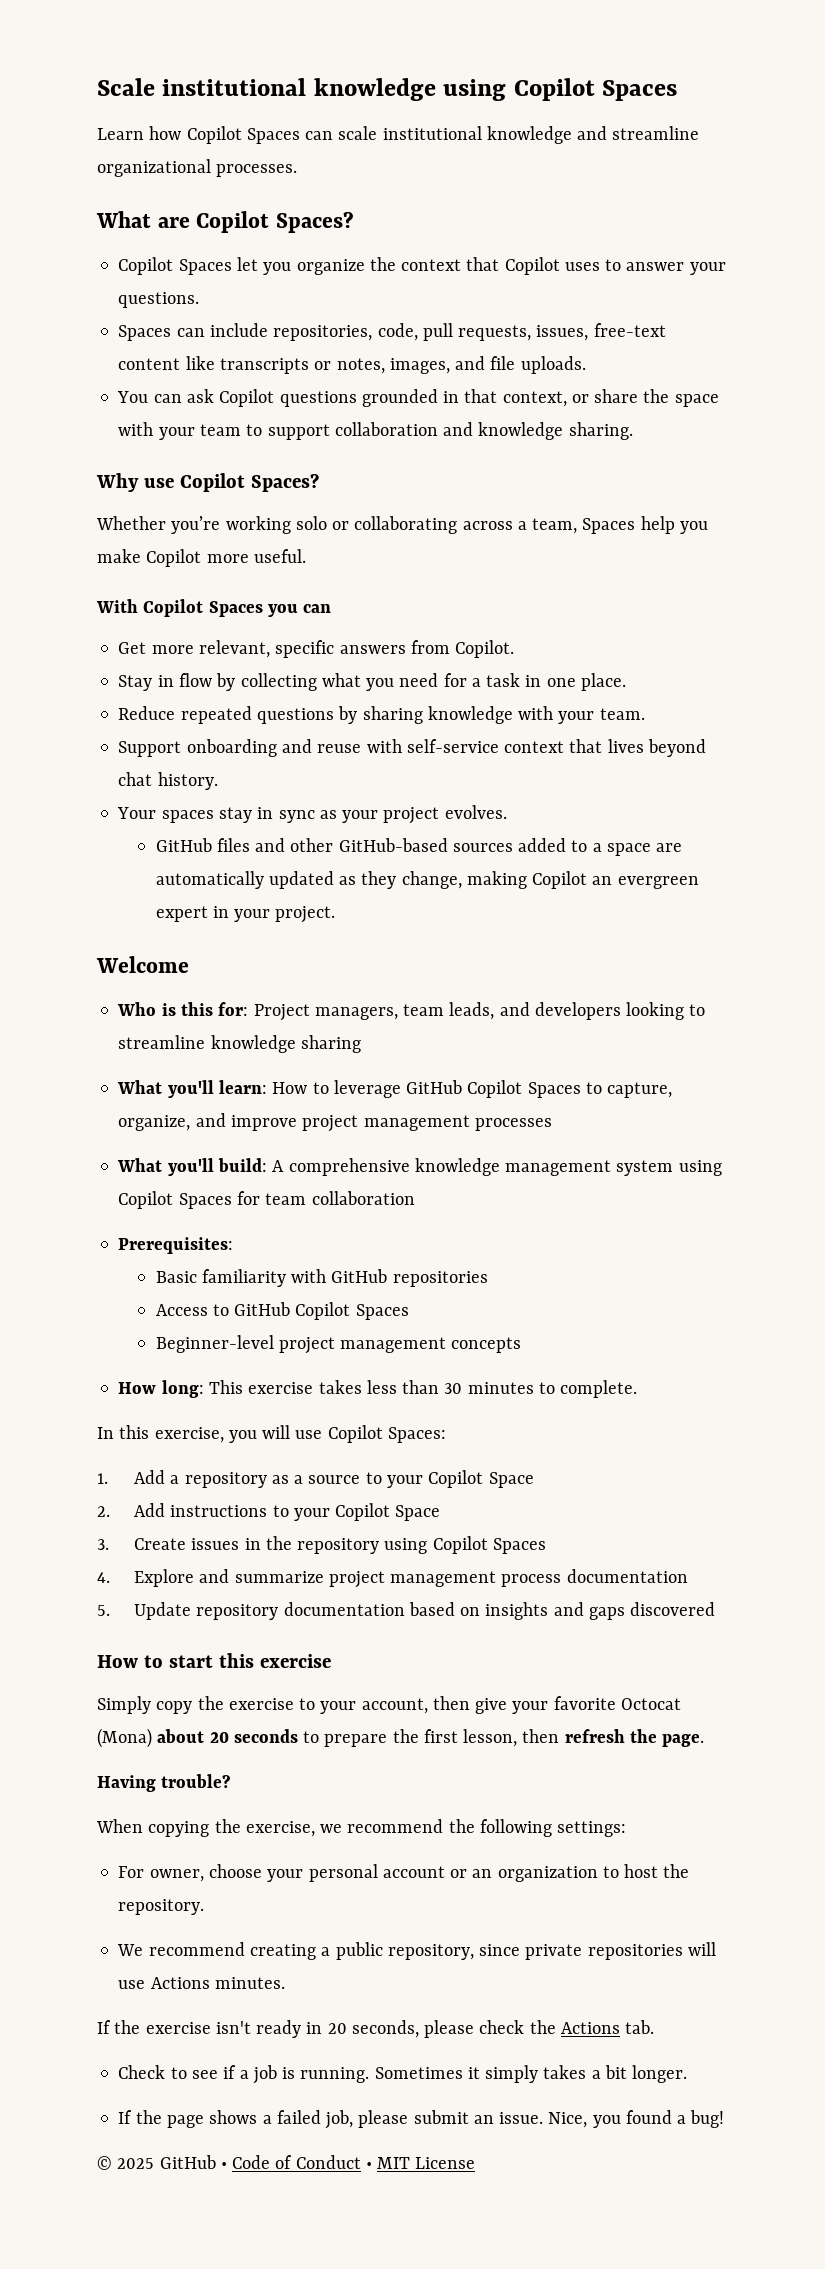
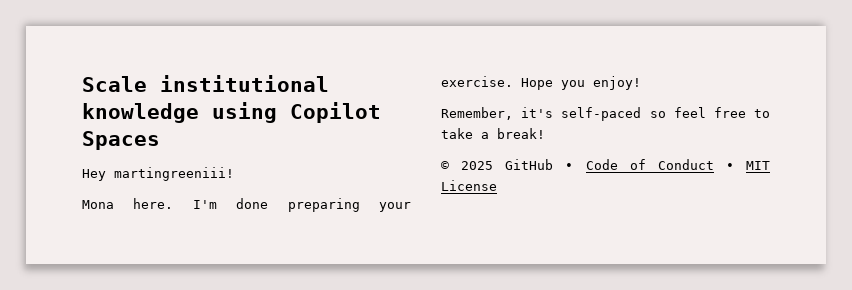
- Learn how Copilot Spaces can scale institutional knowledge and streamline organizational processes.
- What are Copilot Spaces?
- Copilot Spaces let you organize the context that Copilot uses to answer your questions.
- Spaces can include repositories, code, pull requests, issues, free-text content like transcripts or notes, images, and file uploads.
- You can ask Copilot questions grounded in that context, or share the space with your team to support collaboration and knowledge sharing.
- Why use Copilot Spaces?
- Whether you’re working solo or collaborating across a team, Spaces help you make Copilot more useful.
- With Copilot Spaces you can
- Get more relevant, specific answers from Copilot.
- Stay in flow by collecting what you need for a task in one place.
- Reduce repeated questions by sharing knowledge with your team.
- Support onboarding and reuse with self-service context that lives beyond chat history.
- Your spaces stay in sync as your project evolves.
- GitHub files and other GitHub-based sources added to a space are automatically updated as they change, making Copilot an evergreen expert in your project.
- Welcome
- Who is this for: Project managers, team leads, and developers looking to streamline knowledge sharing
- What you'll learn: How to leverage GitHub Copilot Spaces to capture, organize, and improve project management processes
- What you'll build: A comprehensive knowledge management system using Copilot Spaces for team collaboration
- Prerequisites:
- Basic familiarity with GitHub repositories
- Access to GitHub Copilot Spaces
- Beginner-level project management concepts
- How long: This exercise takes less than 30 minutes to complete.
- In this exercise, you will use Copilot Spaces:
- 1. Add a repository as a source to your Copilot Space
- 2. Add instructions to your Copilot Space
- 3. Create issues in the repository using Copilot Spaces
- 4. Explore and summarize project management process documentation
- 5. Update repository documentation based on insights and gaps discovered
- How to start this exercise
- Simply copy the exercise to your account, then give your favorite Octocat (Mona) about 20 seconds to prepare the first lesson, then refresh the page.
- Having trouble?
- When copying the exercise, we recommend the following settings:
- For owner, choose your personal account or an organization to host the repository.
- We recommend creating a public repository, since private repositories will use Actions minutes.
- If the exercise isn't ready in 20 seconds, please check the Actions tab.
- Check to see if a job is running. Sometimes it simply takes a bit longer.
- If the page shows a failed job, please submit an issue. Nice, you found a bug!
+ Hey martingreeniii!
+ Mona here. I'm done preparing your exercise. Hope you enjoy!
+ Remember, it's self-paced so feel free to take a break!

